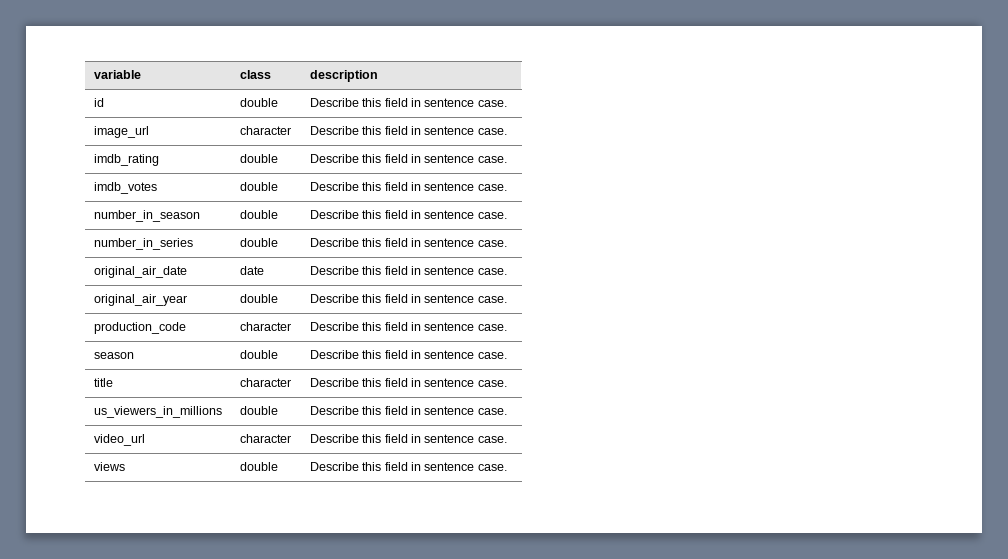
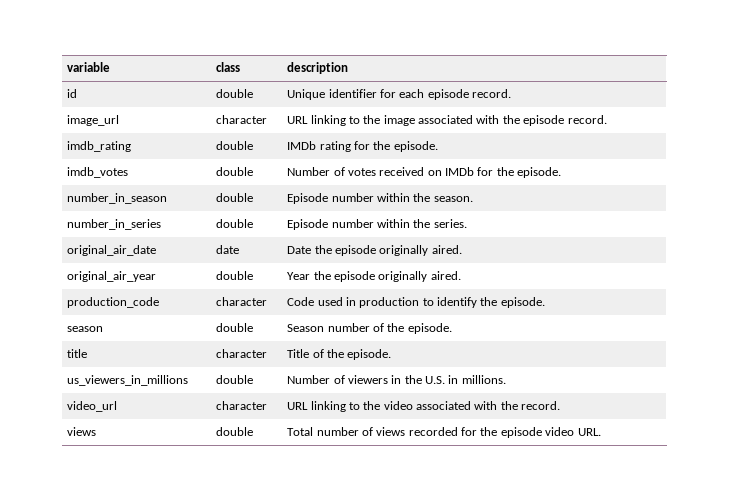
- id | double | Describe this field in sentence case.
- image_url | character | Describe this field in sentence case.
- imdb_rating | double | Describe this field in sentence case.
- imdb_votes | double | Describe this field in sentence case.
- number_in_season | double | Describe this field in sentence case.
- number_in_series | double | Describe this field in sentence case.
- original_air_date | date | Describe this field in sentence case.
- original_air_year | double | Describe this field in sentence case.
- production_code | character | Describe this field in sentence case.
- season | double | Describe this field in sentence case.
- title | character | Describe this field in sentence case.
- us_viewers_in_millions | double | Describe this field in sentence case.
- video_url | character | Describe this field in sentence case.
- views | double | Describe this field in sentence case.
+ id | double | Unique identifier for each episode record.
+ image_url | character | URL linking to the image associated with the episode record.
+ imdb_rating | double | IMDb rating for the episode.
+ imdb_votes | double | Number of votes received on IMDb for the episode.
+ number_in_season | double | Episode number within the season.
+ number_in_series | double | Episode number within the series.
+ original_air_date | date | Date the episode originally aired.
+ original_air_year | double | Year the episode originally aired.
+ production_code | character | Code used in production to identify the episode.
+ season | double | Season number of the episode.
+ title | character | Title of the episode.
+ us_viewers_in_millions | double | Number of viewers in the U.S. in millions.
+ video_url | character | URL linking to the video associated with the record.
+ views | double | Total number of views recorded for the episode video URL.

